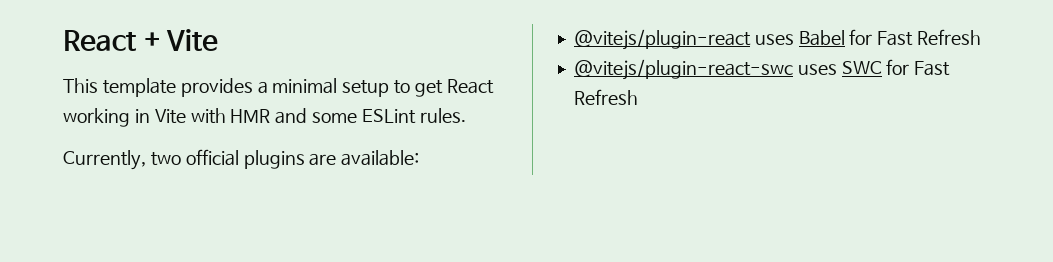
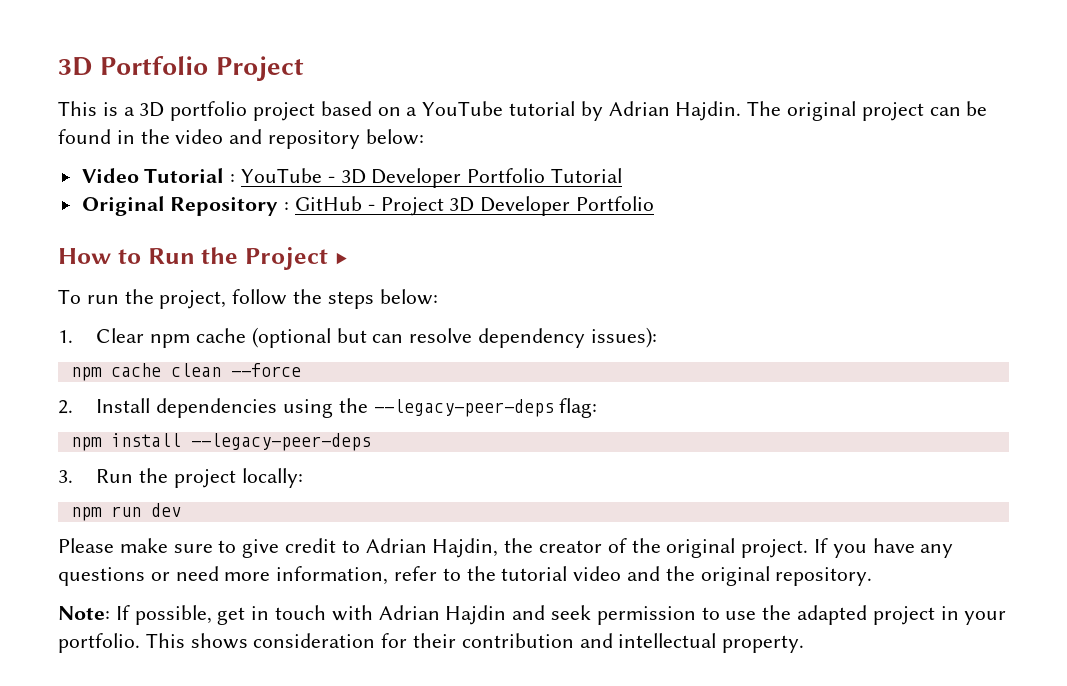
- React + Vite
- This template provides a minimal setup to get React working in Vite with HMR and some ESLint rules.
- Currently, two official plugins are available:
- @vitejs/plugin-react uses Babel for Fast Refresh
- @vitejs/plugin-react-swc uses SWC for Fast Refresh
+ 3D Portfolio Project
+ This is a 3D portfolio project based on a YouTube tutorial by Adrian Hajdin. The original project can be found in the video and repository below:
+ Video Tutorial : YouTube - 3D Developer Portfolio Tutorial
+ Original Repository : GitHub - Project 3D Developer Portfolio
+ How to Run the Project ▶
+ To run the project, follow the steps below:
+ 1. Clear npm cache (optional but can resolve dependency issues):
+ npm cache clean --force
+ 2. Install dependencies using the --legacy-peer-deps flag:
+ npm install --legacy-peer-deps
+ 3. Run the project locally:
+ npm run dev
+ Please make sure to give credit to Adrian Hajdin, the creator of the original project. If you have any questions or need more information, refer to the tutorial video and the original repository.
+ Note: If possible, get in touch with Adrian Hajdin and seek permission to use the adapted project in your portfolio. This shows consideration for their contribution and intellectual property.

